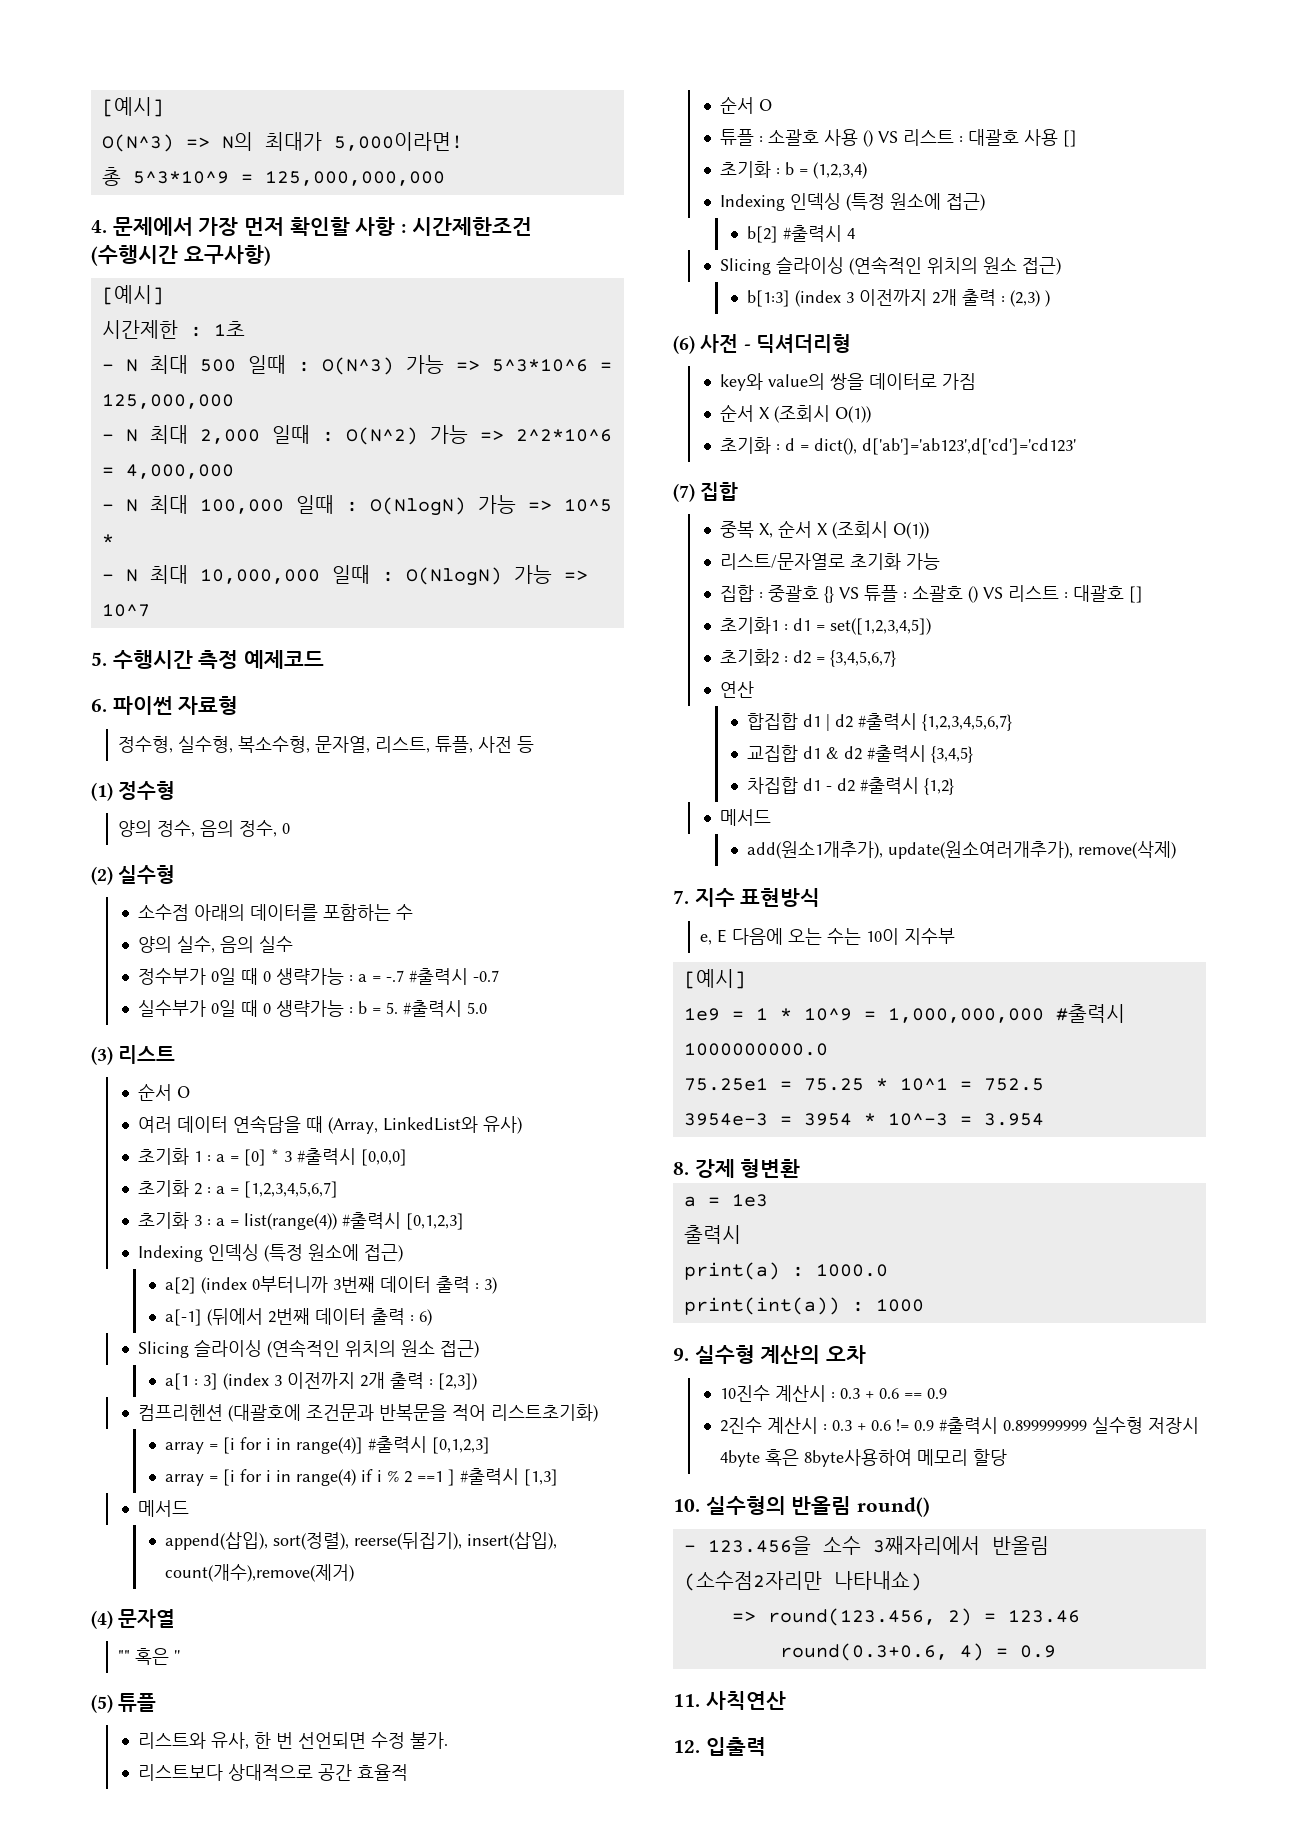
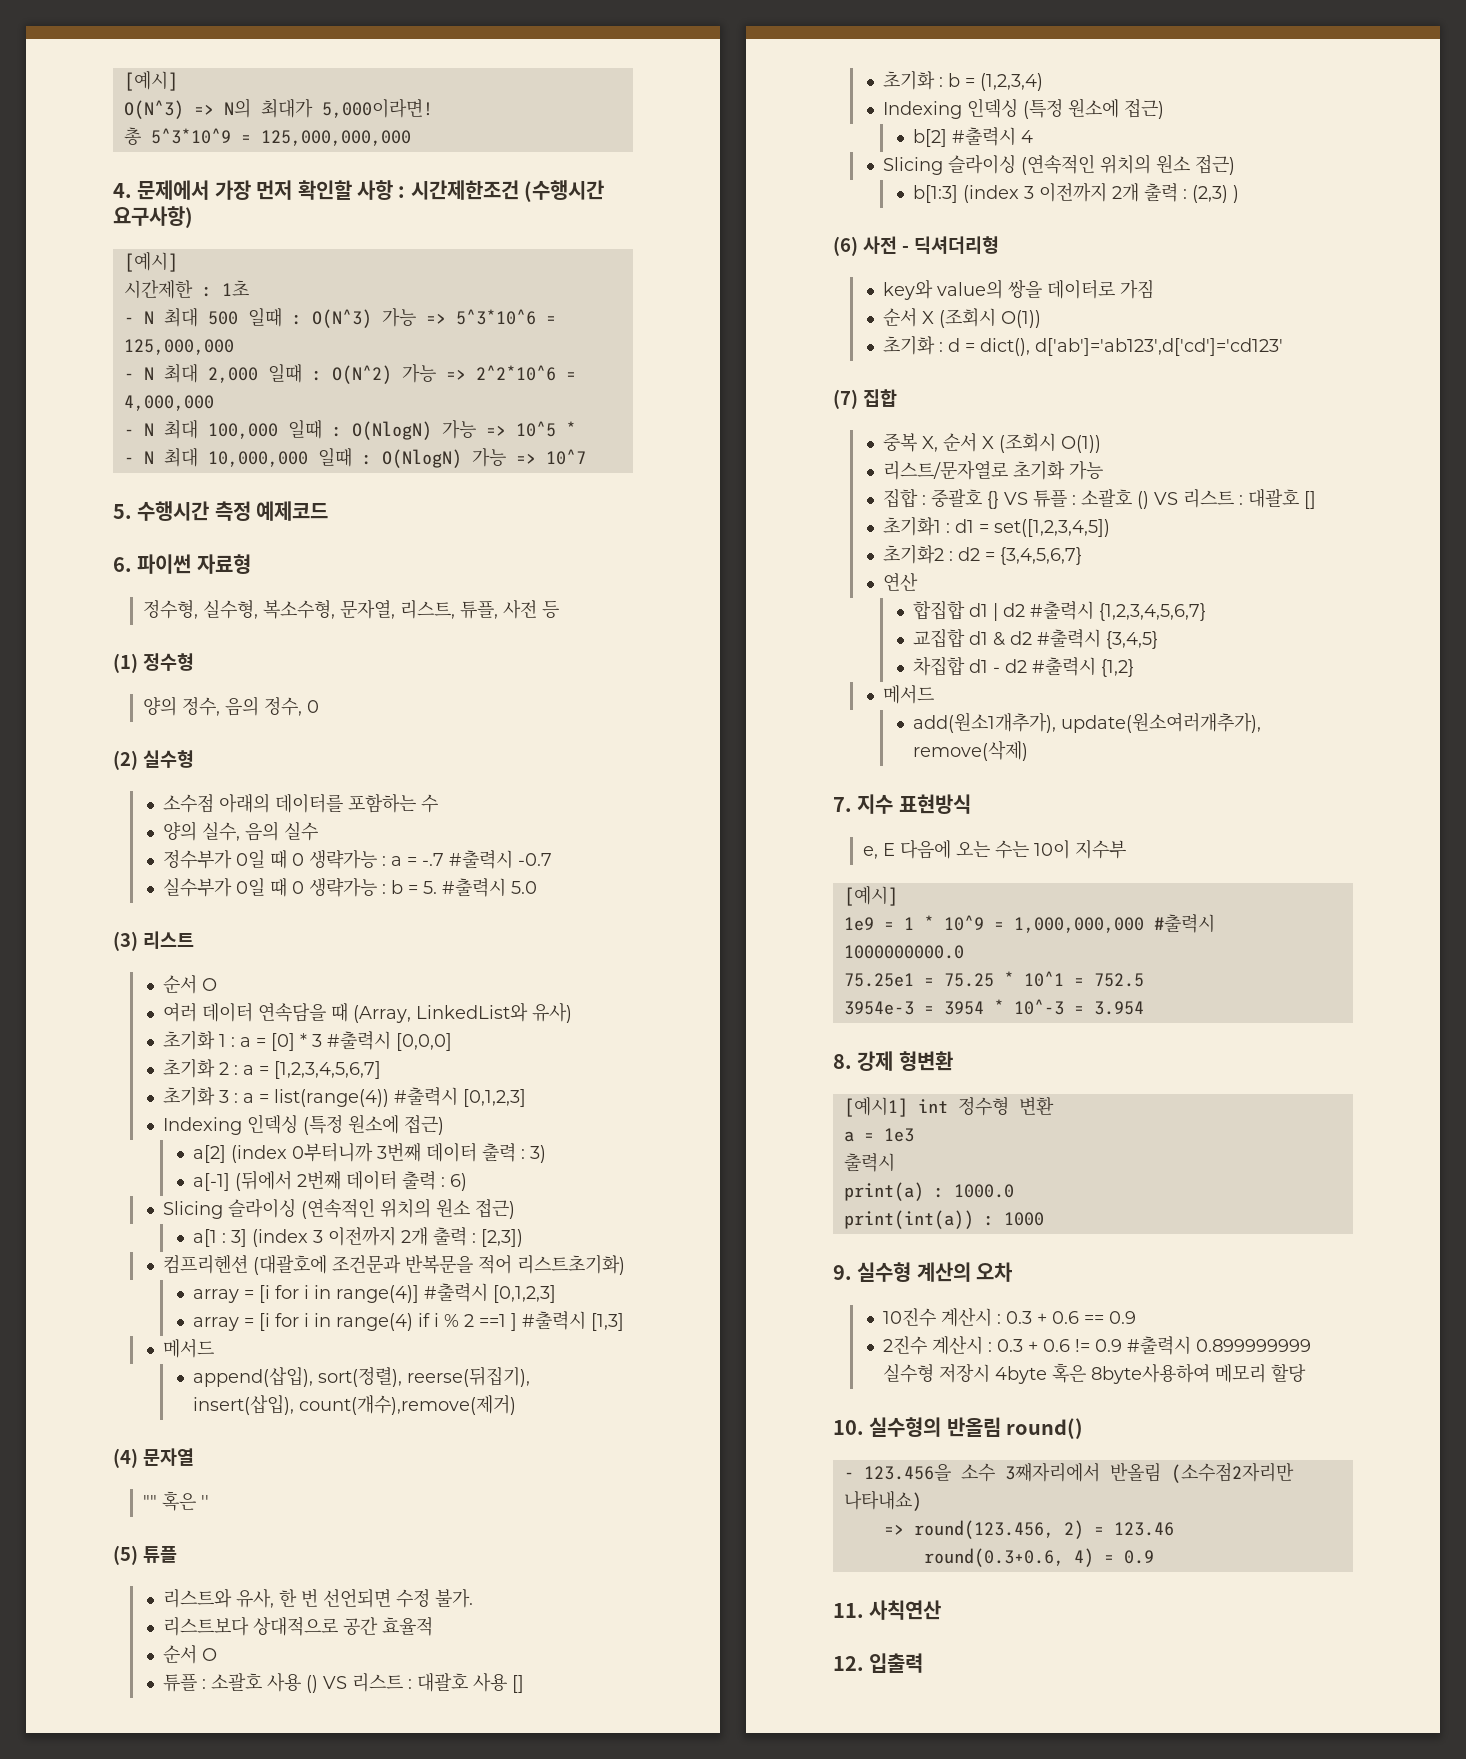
+ [예시1] int 정수형 변환

